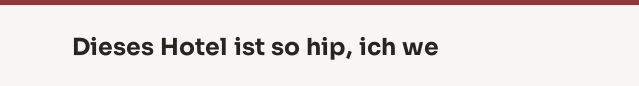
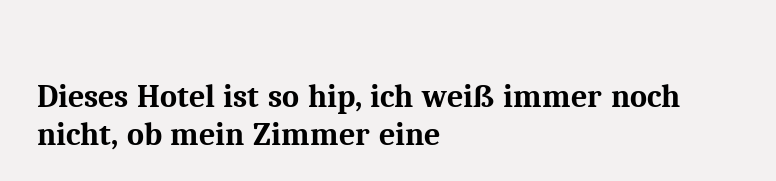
- Dieses Hotel ist so hip, ich we
+ Dieses Hotel ist so hip, ich weiß immer noch nicht, ob mein Zimmer eine

